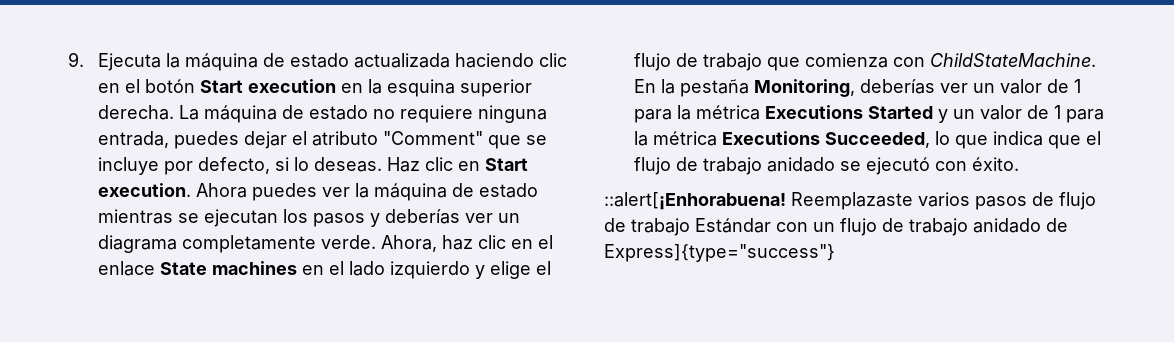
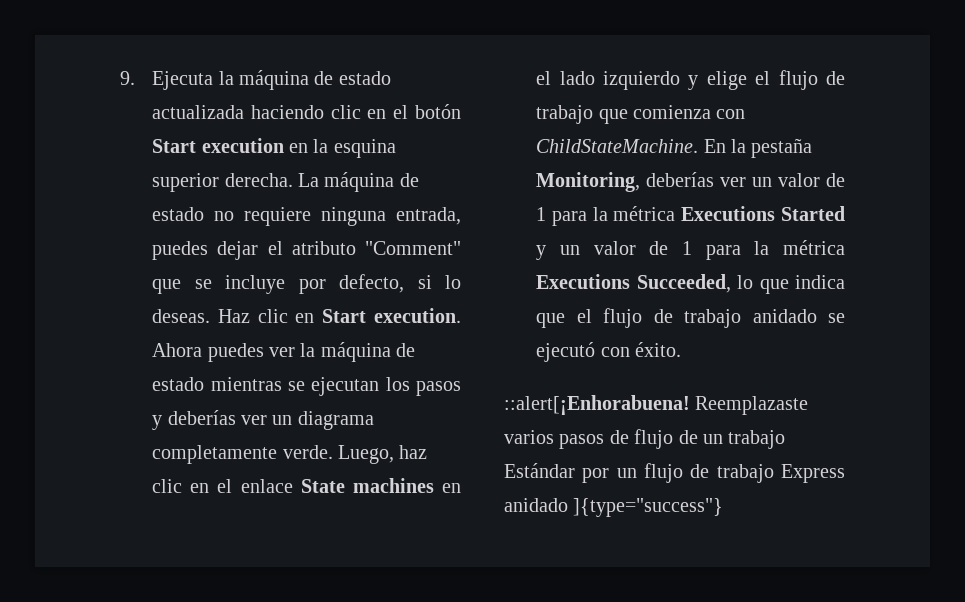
- Ahora, haz clic en el enlace State machines en el lado izquierdo y elige el flujo de trabajo que comienza con ChildStateMachine.
+ Luego, haz clic en el enlace State machines en el lado izquierdo y elige el flujo de trabajo que comienza con ChildStateMachine.
- Reemplazaste varios pasos de flujo de trabajo Estándar con un flujo de trabajo anidado de Express]{type="success"}
+ Reemplazaste varios pasos de flujo de un trabajo Estándar por un flujo de trabajo Express anidado ]{type="success"}

